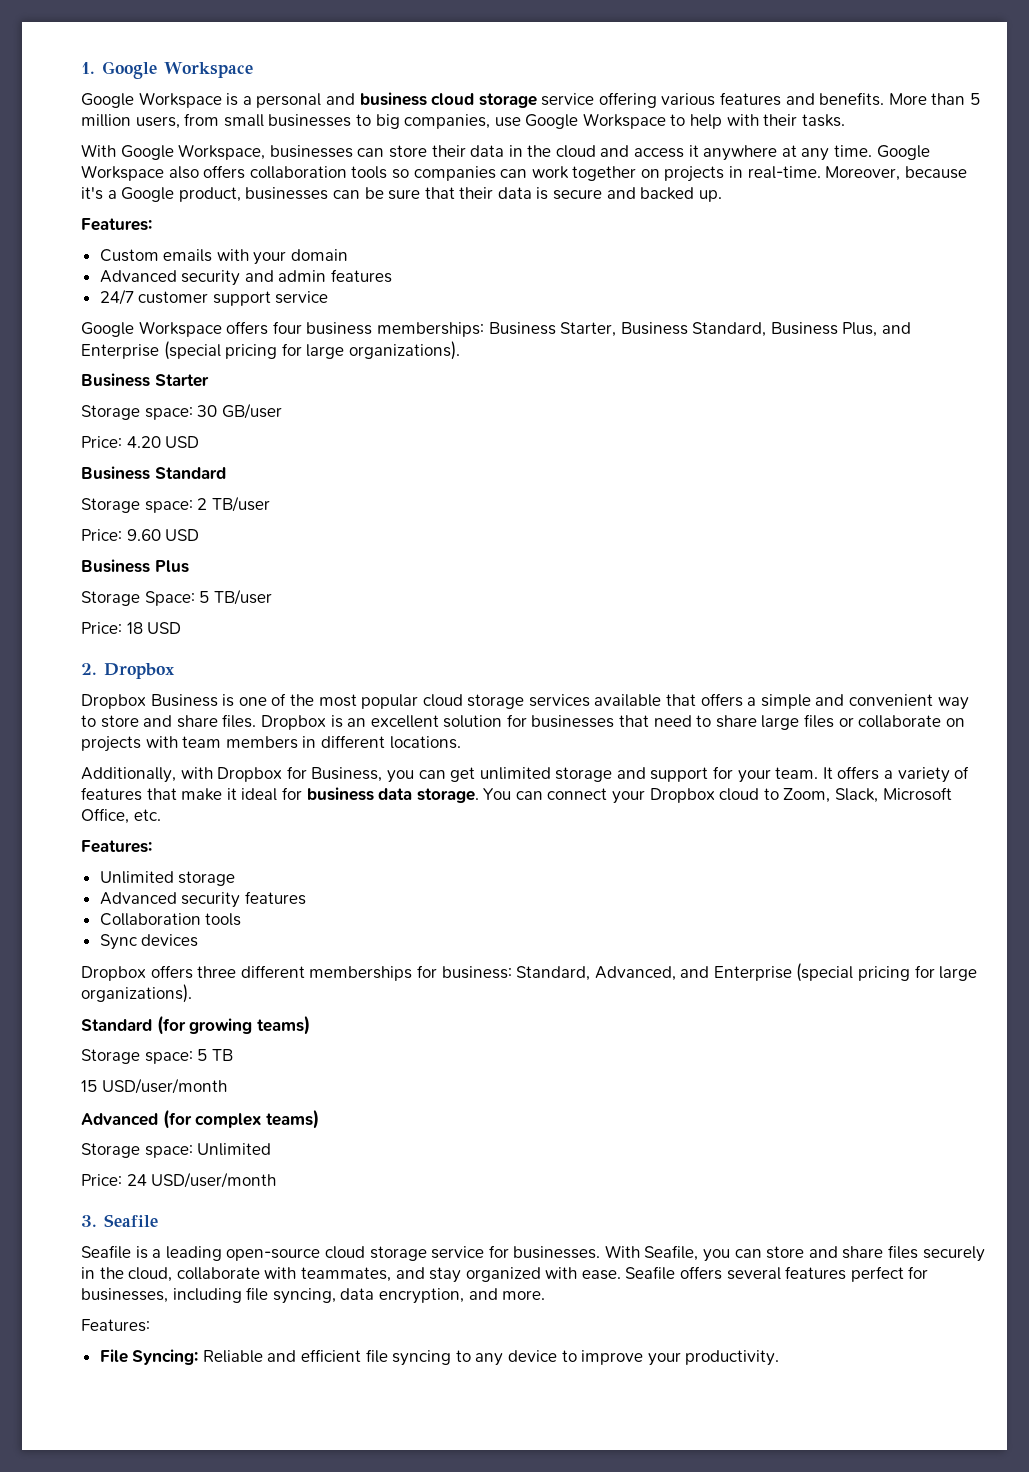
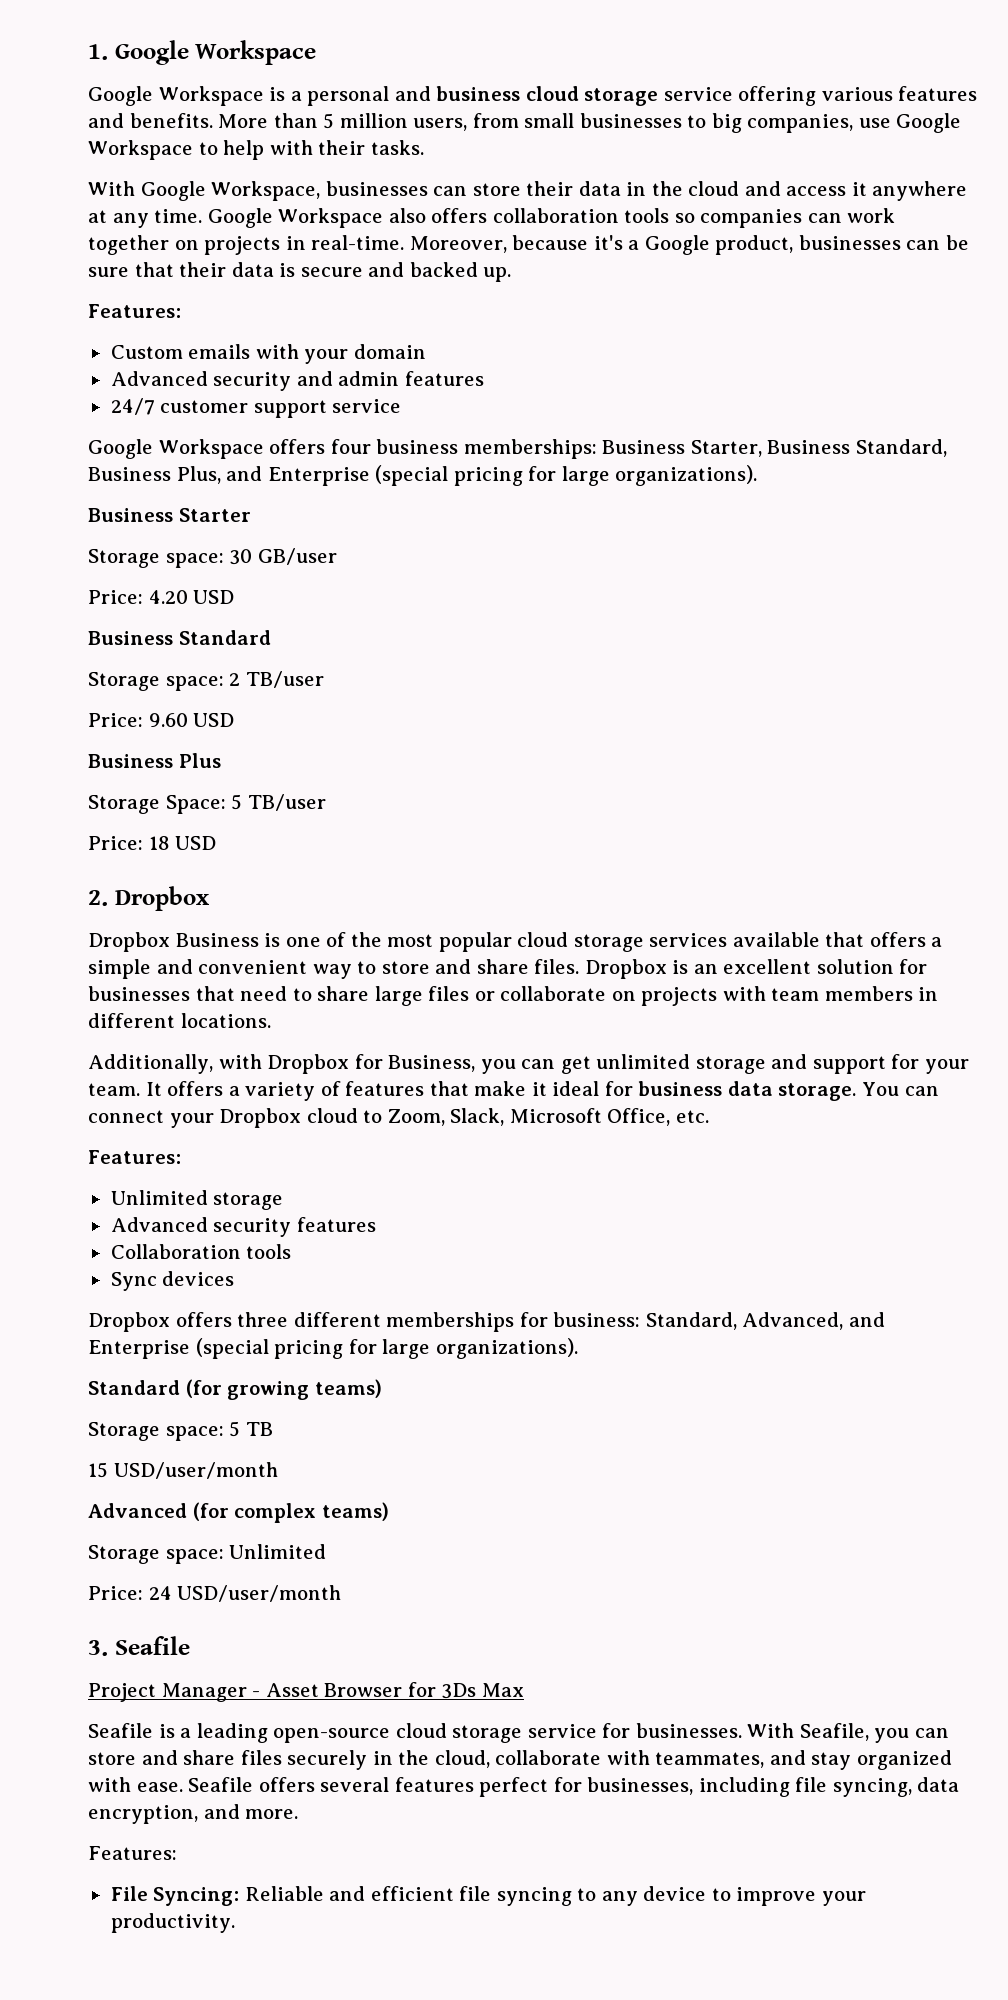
+ Project Manager - Asset Browser for 3Ds Max

